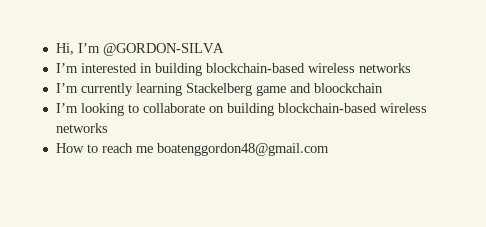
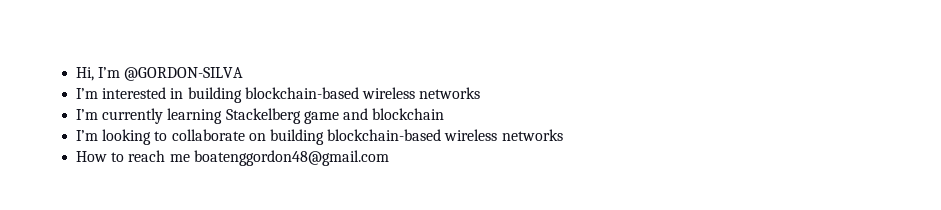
- I’m currently learning Stackelberg game and bloockchain
+ I’m currently learning Stackelberg game and blockchain

